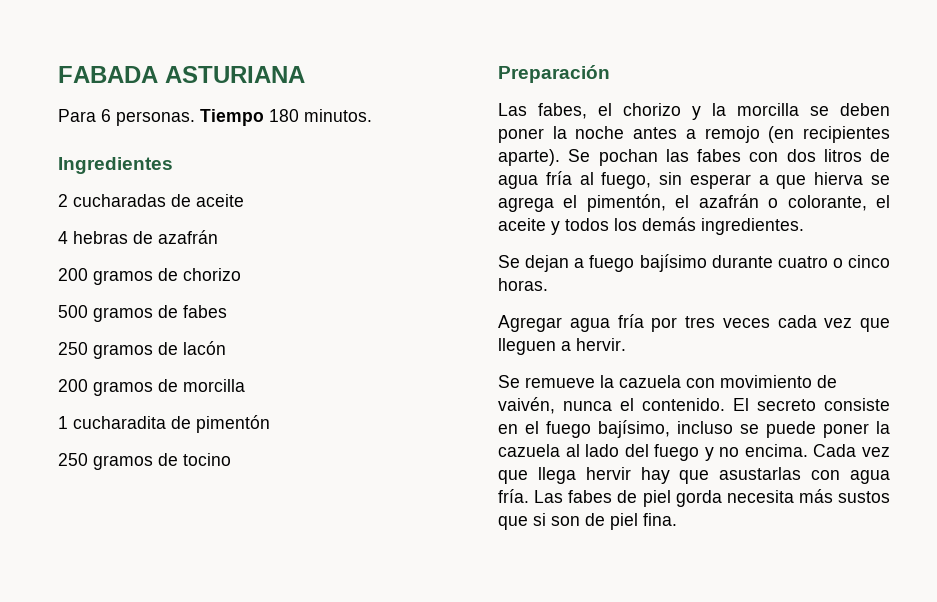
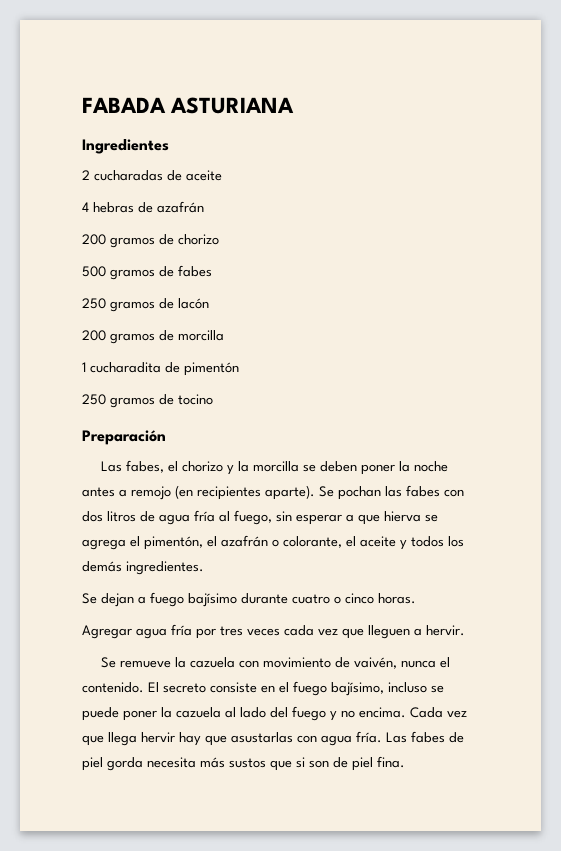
- Para 6 personas. Tiempo 180 minutos.

